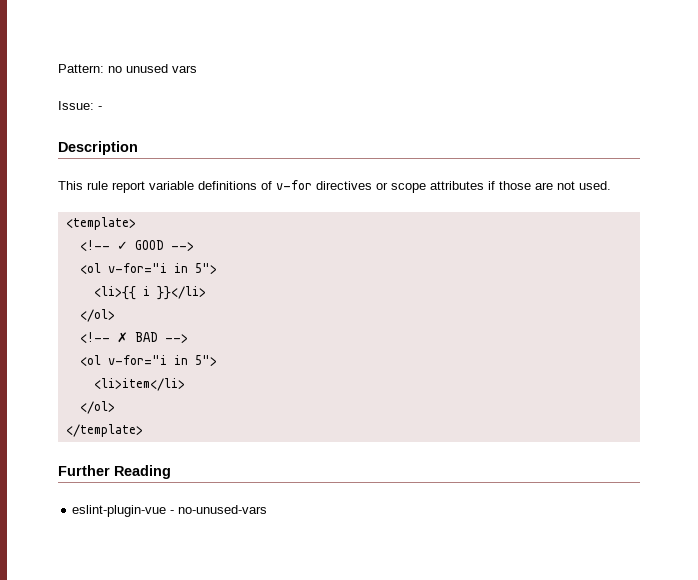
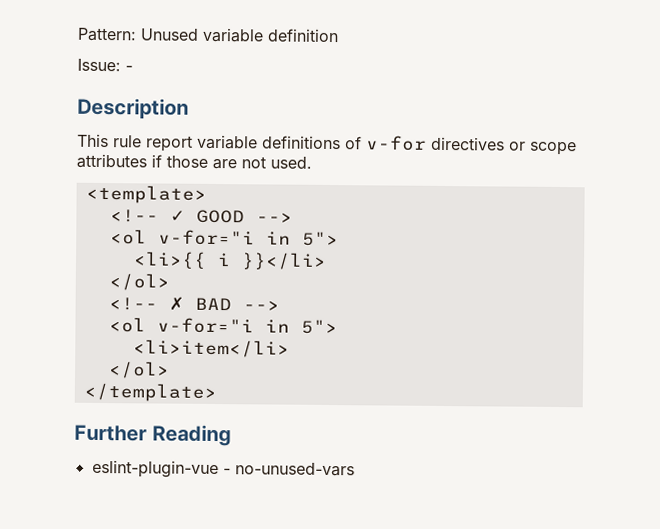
- Pattern: no unused vars
+ Pattern: Unused variable definition

